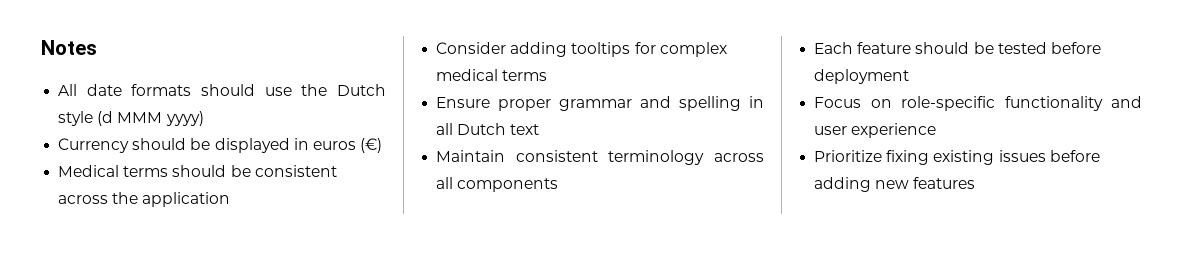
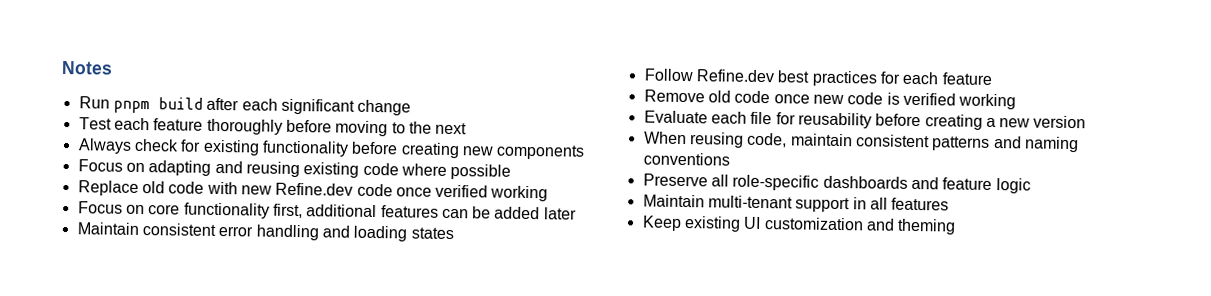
- All date formats should use the Dutch style (d MMM yyyy)
- Currency should be displayed in euros (€)
- Medical terms should be consistent across the application
- Consider adding tooltips for complex medical terms
- Ensure proper grammar and spelling in all Dutch text
- Maintain consistent terminology across all components
- Each feature should be tested before deployment
- Focus on role-specific functionality and user experience
- Prioritize fixing existing issues before adding new features
+ Run pnpm build after each significant change
+ Test each feature thoroughly before moving to the next
+ Always check for existing functionality before creating new components
+ Focus on adapting and reusing existing code where possible
+ Replace old code with new Refine.dev code once verified working
+ Focus on core functionality first, additional features can be added later
+ Maintain consistent error handling and loading states
+ Follow Refine.dev best practices for each feature
+ Remove old code once new code is verified working
+ Evaluate each file for reusability before creating a new version
+ When reusing code, maintain consistent patterns and naming conventions
+ Preserve all role-specific dashboards and feature logic
+ Maintain multi-tenant support in all features
+ Keep existing UI customization and theming

